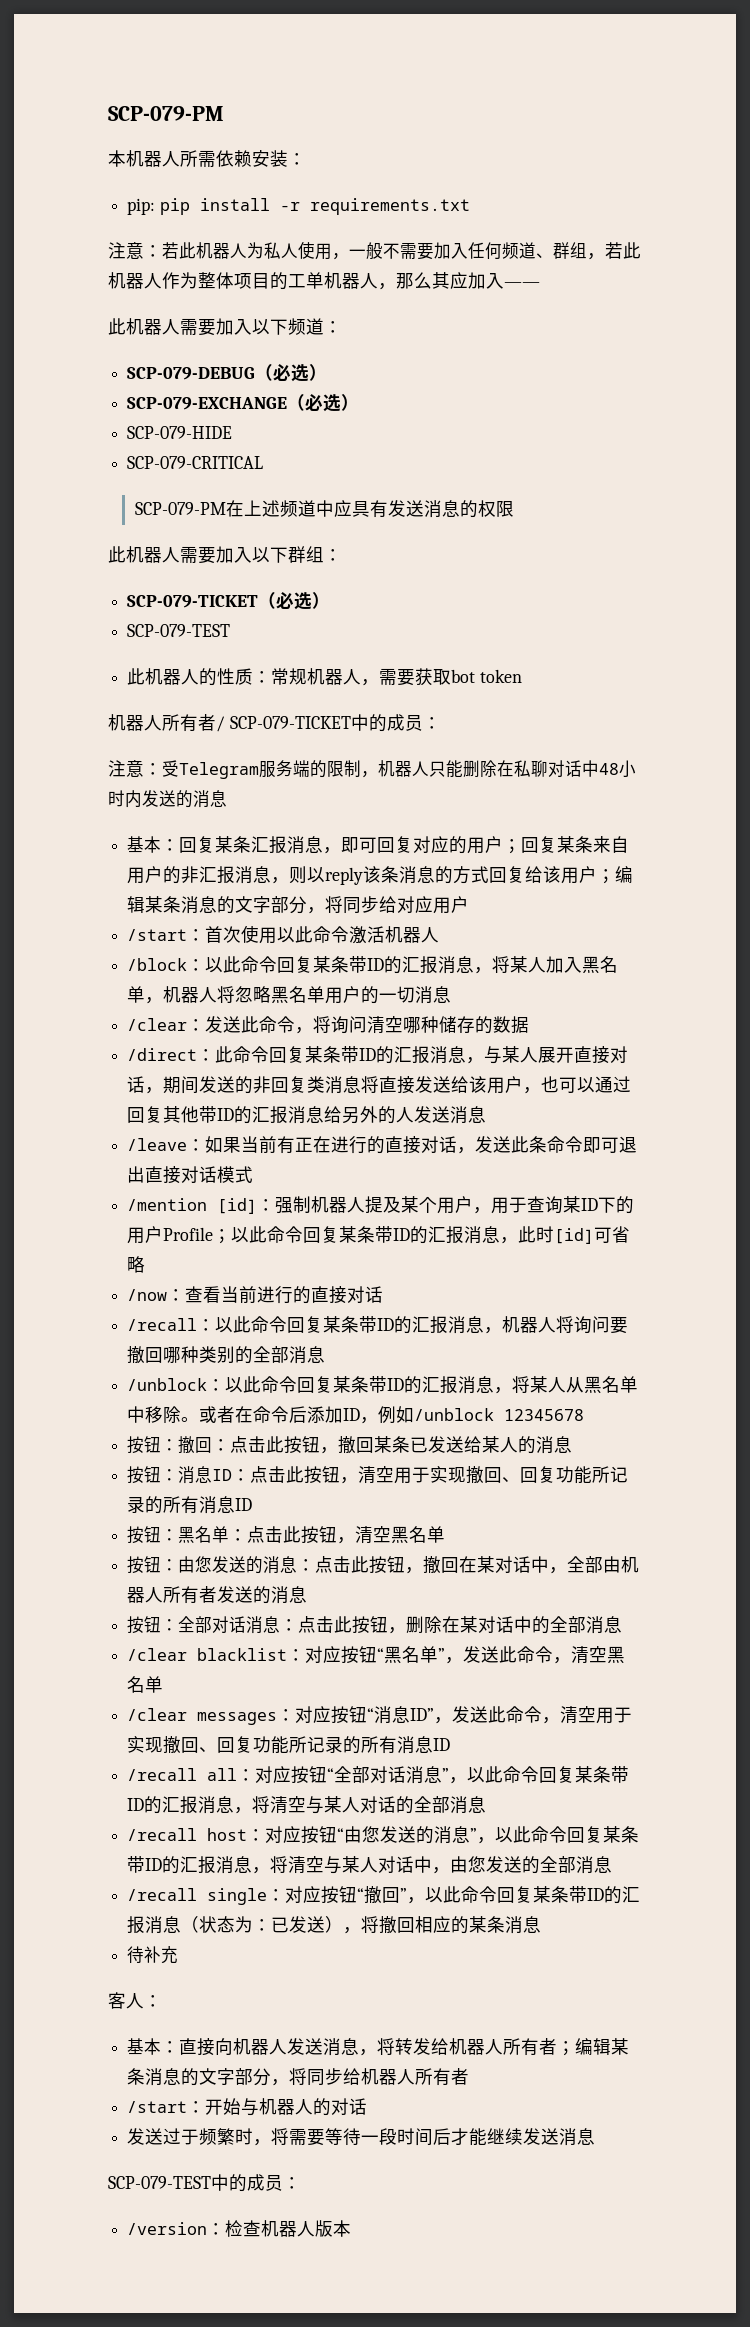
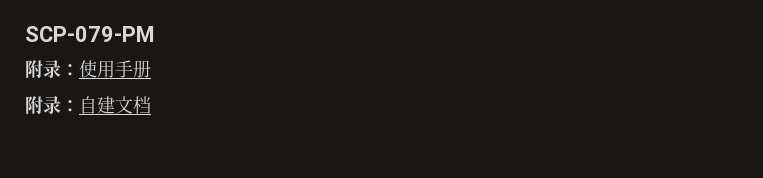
- 本机器人所需依赖安装：
- pip: pip install -r requirements.txt
- 注意：若此机器人为私人使用，一般不需要加入任何频道、群组，若此机器人作为整体项目的工单机器人，那么其应加入——
- 此机器人需要加入以下频道：
- SCP-079-DEBUG（必选）
- SCP-079-EXCHANGE（必选）
- SCP-079-HIDE
- SCP-079-CRITICAL
- SCP-079-PM在上述频道中应具有发送消息的权限
- 此机器人需要加入以下群组：
- SCP-079-TICKET（必选）
- SCP-079-TEST
- 此机器人的性质：常规机器人，需要获取bot token
- 机器人所有者/ SCP-079-TICKET中的成员：
- 注意：受Telegram服务端的限制，机器人只能删除在私聊对话中48小时内发送的消息
- 基本：回复某条汇报消息，即可回复对应的用户；回复某条来自用户的非汇报消息，则以reply该条消息的方式回复给该用户；编辑某条消息的文字部分，将同步给对应用户
- /start：首次使用以此命令激活机器人
- /block：以此命令回复某条带ID的汇报消息，将某人加入黑名单，机器人将忽略黑名单用户的一切消息
- /clear：发送此命令，将询问清空哪种储存的数据
- /direct：此命令回复某条带ID的汇报消息，与某人展开直接对话，期间发送的非回复类消息将直接发送给该用户，也可以通过回复其他带ID的汇报消息给另外的人发送消息
- /leave：如果当前有正在进行的直接对话，发送此条命令即可退出直接对话模式
- /mention [id]：强制机器人提及某个用户，用于查询某ID下的用户Profile；以此命令回复某条带ID的汇报消息，此时[id]可省略
- /now：查看当前进行的直接对话
- /recall：以此命令回复某条带ID的汇报消息，机器人将询问要撤回哪种类别的全部消息
- /unblock：以此命令回复某条带ID的汇报消息，将某人从黑名单中移除。或者在命令后添加ID，例如/unblock 12345678
- 按钮：撤回：点击此按钮，撤回某条已发送给某人的消息
- 按钮：消息ID：点击此按钮，清空用于实现撤回、回复功能所记录的所有消息ID
- 按钮：黑名单：点击此按钮，清空黑名单
- 按钮：由您发送的消息：点击此按钮，撤回在某对话中，全部由机器人所有者发送的消息
- 按钮：全部对话消息：点击此按钮，删除在某对话中的全部消息
- /clear blacklist：对应按钮“黑名单”，发送此命令，清空黑名单
- /clear messages：对应按钮“消息ID”，发送此命令，清空用于实现撤回、回复功能所记录的所有消息ID
- /recall all：对应按钮“全部对话消息”，以此命令回复某条带ID的汇报消息，将清空与某人对话的全部消息
- /recall host：对应按钮“由您发送的消息”，以此命令回复某条带ID的汇报消息，将清空与某人对话中，由您发送的全部消息
- /recall single：对应按钮“撤回”，以此命令回复某条带ID的汇报消息（状态为：已发送），将撤回相应的某条消息
- 待补充
- 客人：
- 基本：直接向机器人发送消息，将转发给机器人所有者；编辑某条消息的文字部分，将同步给机器人所有者
- /start：开始与机器人的对话
- 发送过于频繁时，将需要等待一段时间后才能继续发送消息
- SCP-079-TEST中的成员：
- /version：检查机器人版本
+ 附录：使用手册
+ 附录：自建文档

